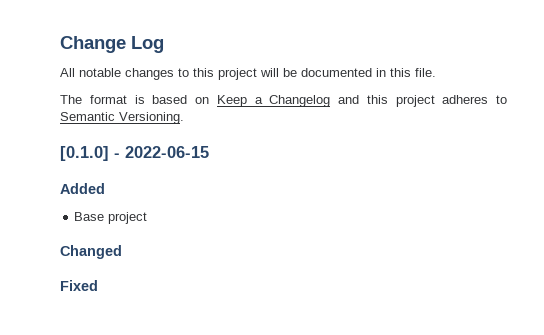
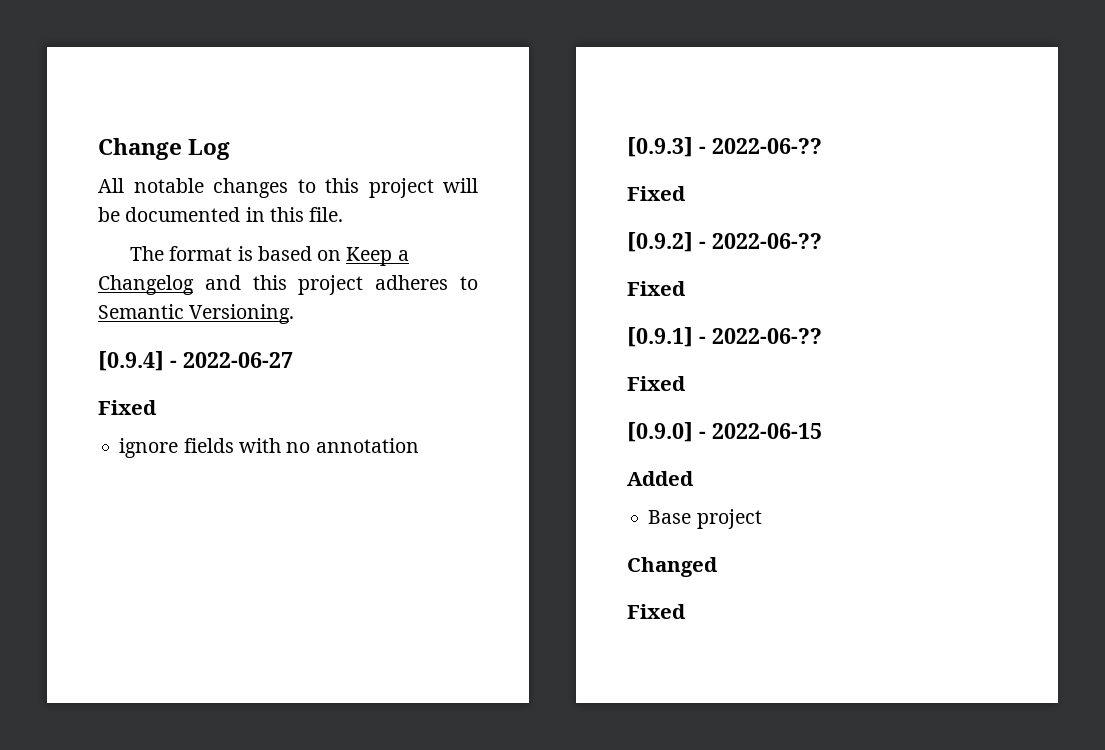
- [0.1.0] - 2022-06-15
+ [0.9.4] - 2022-06-27
+ Fixed
+ ignore fields with no annotation
+ [0.9.3] - 2022-06-??
+ Fixed
+ [0.9.2] - 2022-06-??
+ Fixed
+ [0.9.1] - 2022-06-??
+ Fixed
+ [0.9.0] - 2022-06-15

